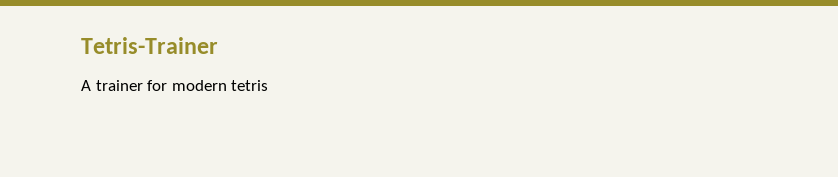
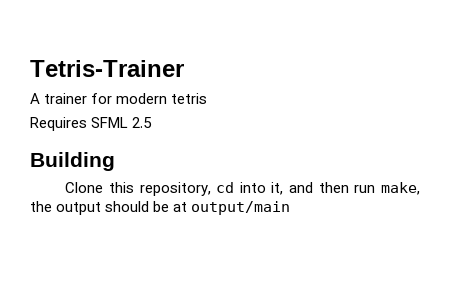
+ Requires SFML 2.5
+ Building
+ Clone this repository, cd into it, and then run make, the output should be at output/main

